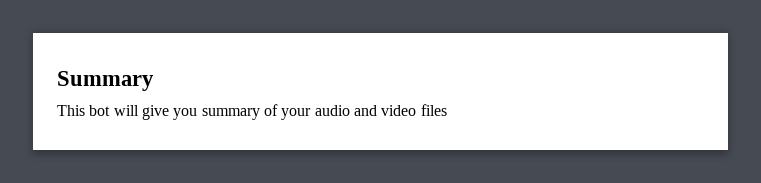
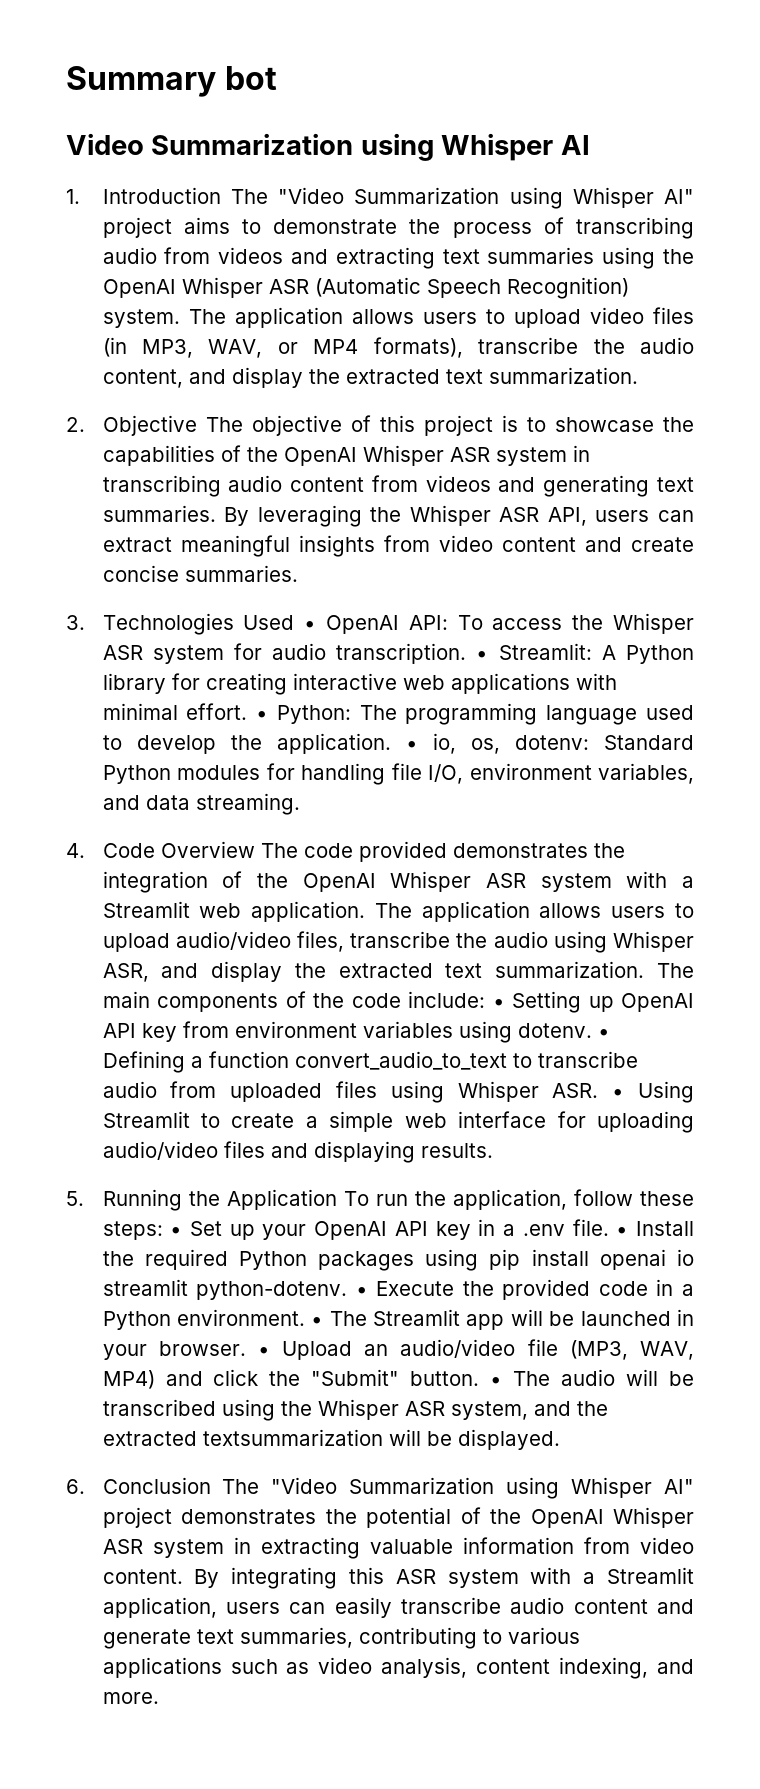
- Summary
- This bot will give you summary of your audio and video files
+ Summary bot
+ Video Summarization using Whisper AI
+ 1. Introduction The "Video Summarization using Whisper AI" project aims to demonstrate the process of transcribing audio from videos and extracting text summaries using the OpenAI Whisper ASR (Automatic Speech Recognition) system. The application allows users to upload video files (in MP3, WAV, or MP4 formats), transcribe the audio content, and display the extracted text summarization.
+ 2. Objective The objective of this project is to showcase the capabilities of the OpenAI Whisper ASR system in transcribing audio content from videos and generating text summaries. By leveraging the Whisper ASR API, users can extract meaningful insights from video content and create concise summaries.
+ 3. Technologies Used • OpenAI API: To access the Whisper ASR system for audio transcription. • Streamlit: A Python library for creating interactive web applications with minimal effort. • Python: The programming language used to develop the application. • io, os, dotenv: Standard Python modules for handling file I/O, environment variables, and data streaming.
+ 4. Code Overview The code provided demonstrates the integration of the OpenAI Whisper ASR system with a Streamlit web application. The application allows users to upload audio/video files, transcribe the audio using Whisper ASR, and display the extracted text summarization. The main components of the code include: • Setting up OpenAI API key from environment variables using dotenv. • Defining a function convert_audio_to_text to transcribe audio from uploaded files using Whisper ASR. • Using Streamlit to create a simple web interface for uploading audio/video files and displaying results.
+ 5. Running the Application To run the application, follow these steps: • Set up your OpenAI API key in a .env file. • Install the required Python packages using pip install openai io streamlit python-dotenv. • Execute the provided code in a Python environment. • The Streamlit app will be launched in your browser. • Upload an audio/video file (MP3, WAV, MP4) and click the "Submit" button. • The audio will be transcribed using the Whisper ASR system, and the extracted textsummarization will be displayed.
+ 6. Conclusion The "Video Summarization using Whisper AI" project demonstrates the potential of the OpenAI Whisper ASR system in extracting valuable information from video content. By integrating this ASR system with a Streamlit application, users can easily transcribe audio content and generate text summaries, contributing to various applications such as video analysis, content indexing, and more.

